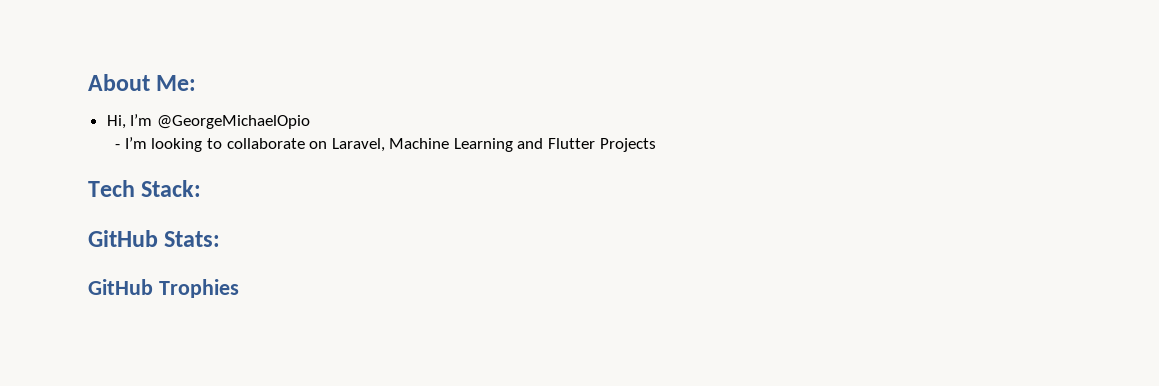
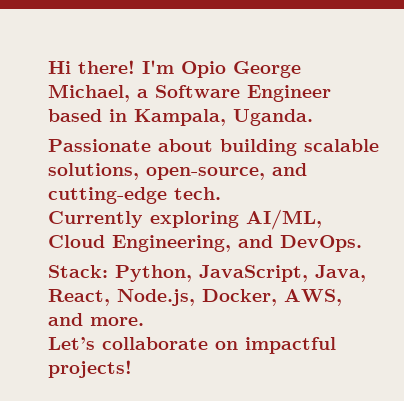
- About Me:
- Hi, I’m @GeorgeMichaelOpio
- - I’m looking to collaborate on Laravel, Machine Learning and Flutter Projects
- Tech Stack:
- GitHub Stats:
- GitHub Trophies
+ Hi there! I'm Opio George Michael, a Software Engineer based in Kampala, Uganda.
+ Passionate about building scalable solutions, open-source, and cutting-edge tech.
+ Currently exploring AI/ML, Cloud Engineering, and DevOps.
+ Stack: Python, JavaScript, Java, React, Node.js, Docker, AWS, and more.
+ Let’s collaborate on impactful projects!

